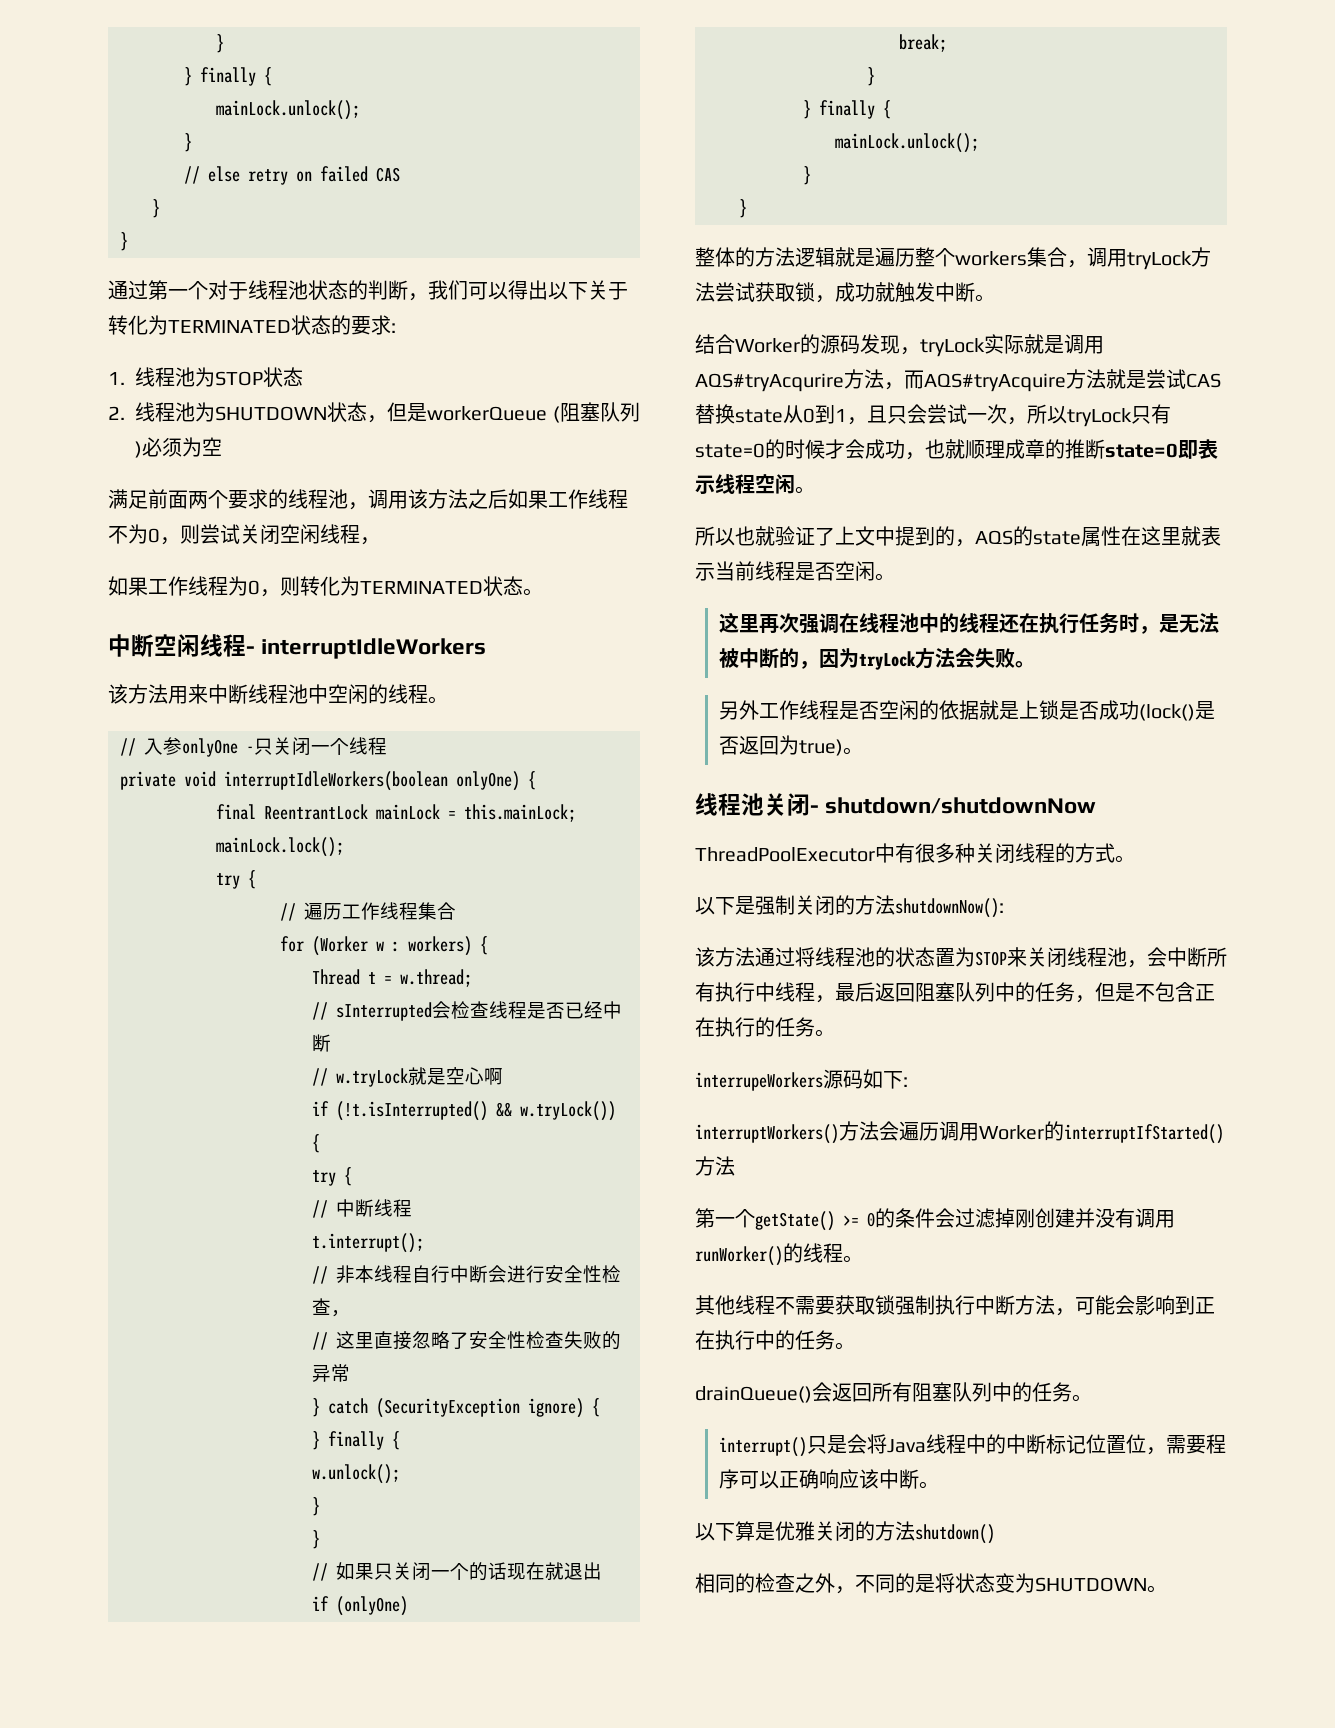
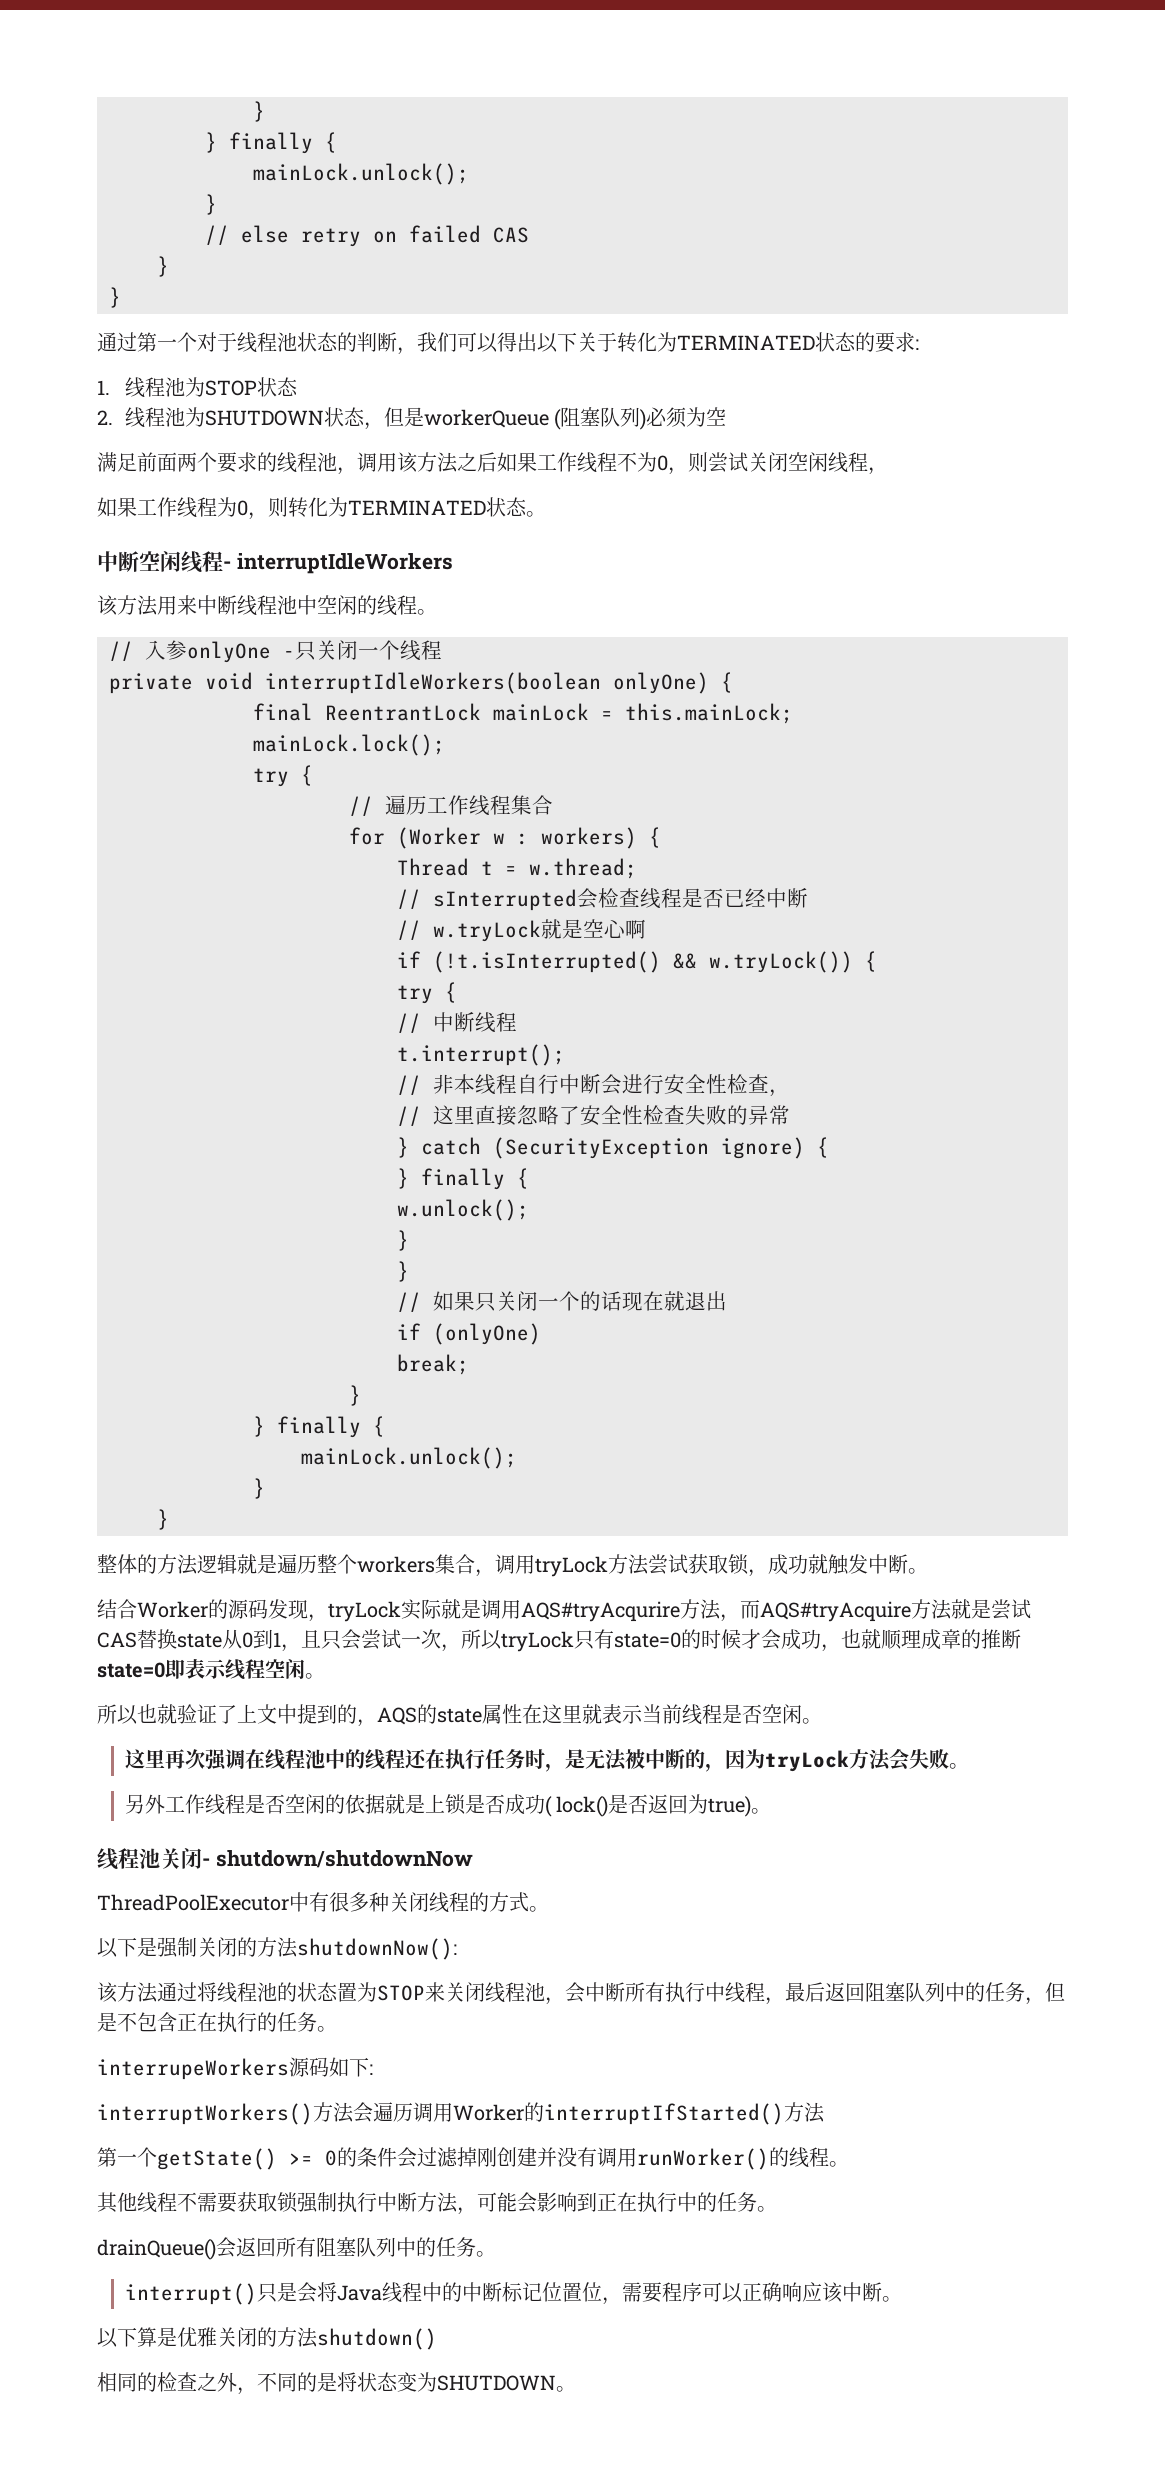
- 另外工作线程是否空闲的依据就是上锁是否成功(lock()是否返回为true)。
+ 另外工作线程是否空闲的依据就是上锁是否成功( lock()是否返回为true)。

